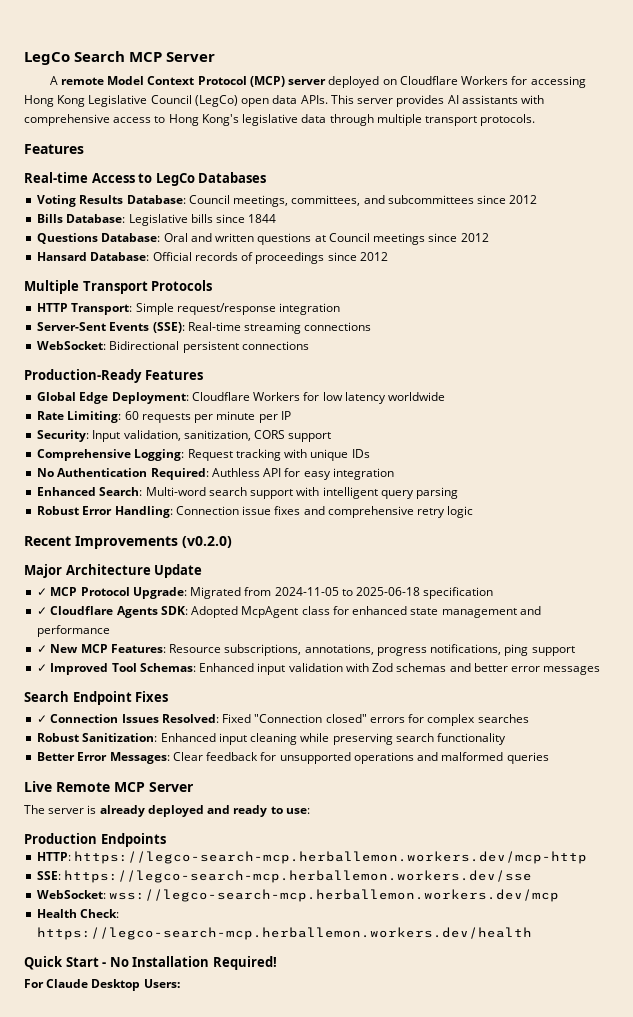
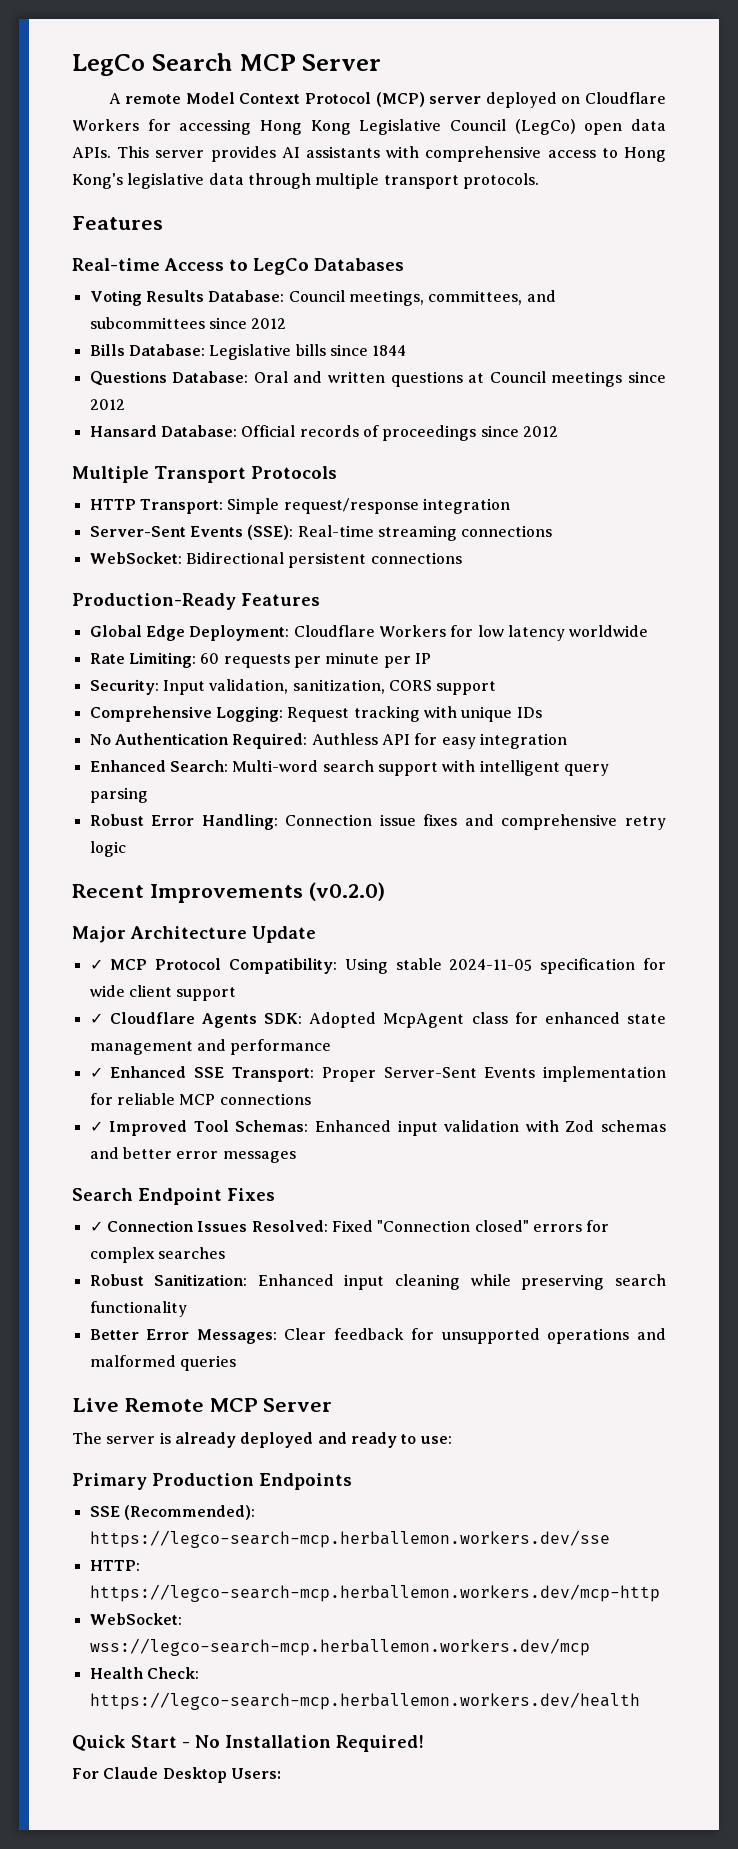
- ✓ MCP Protocol Upgrade: Migrated from 2024-11-05 to 2025-06-18 specification
+ ✓ MCP Protocol Compatibility: Using stable 2024-11-05 specification for wide client support
- ✓ New MCP Features: Resource subscriptions, annotations, progress notifications, ping support
+ ✓ Enhanced SSE Transport: Proper Server-Sent Events implementation for reliable MCP connections
- Production Endpoints
+ Primary Production Endpoints
+ SSE (Recommended): https://legco-search-mcp.herballemon.workers.dev/sse
- SSE: https://legco-search-mcp.herballemon.workers.dev/sse

